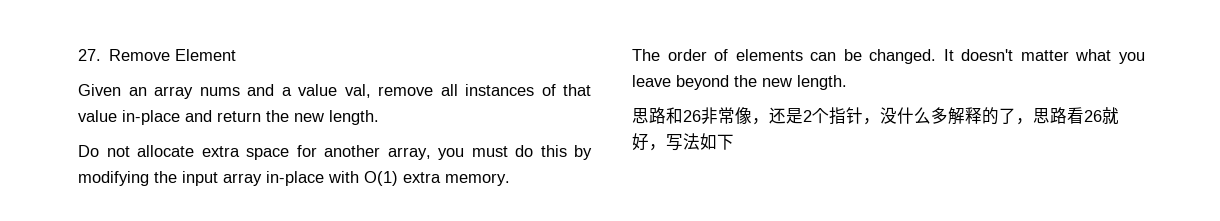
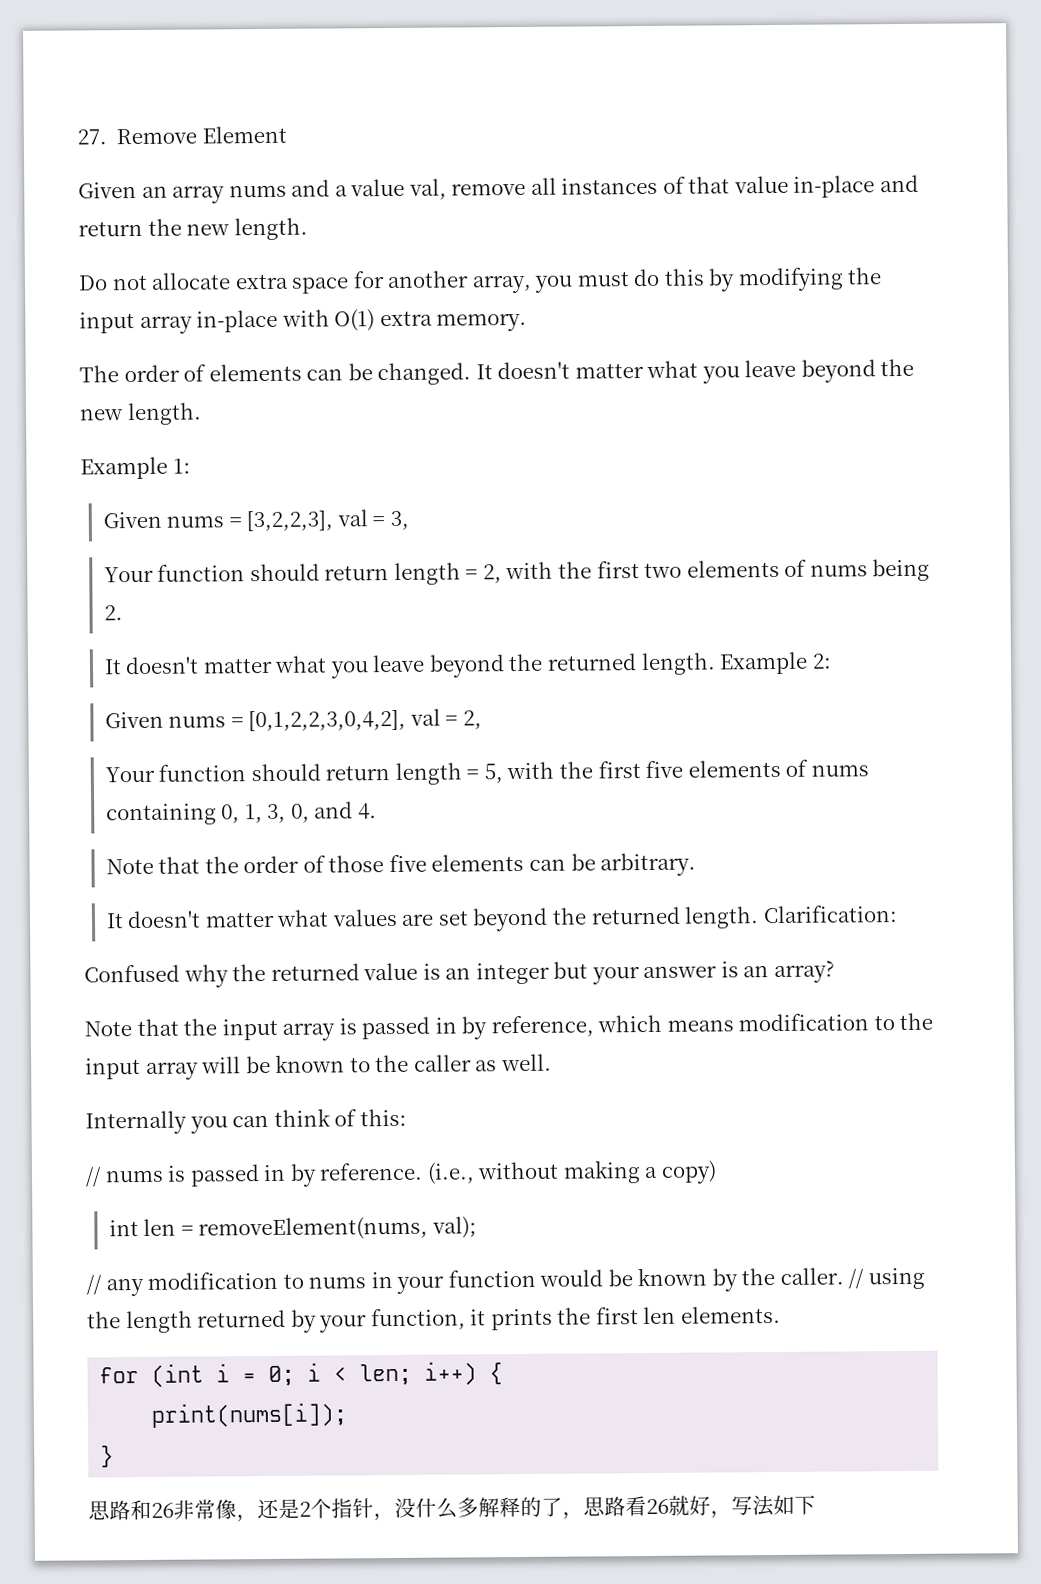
+ Example 1:
+ Given nums = [3,2,2,3], val = 3,
+ Your function should return length = 2, with the first two elements of nums being 2.
+ It doesn't matter what you leave beyond the returned length. Example 2:
+ Given nums = [0,1,2,2,3,0,4,2], val = 2,
+ Your function should return length = 5, with the first five elements of nums containing 0, 1, 3, 0, and 4.
+ Note that the order of those five elements can be arbitrary.
+ It doesn't matter what values are set beyond the returned length. Clarification:
+ Confused why the returned value is an integer but your answer is an array?
+ Note that the input array is passed in by reference, which means modification to the input array will be known to the caller as well.
+ Internally you can think of this:
+ // nums is passed in by reference. (i.e., without making a copy)
+ int len = removeElement(nums, val);
+ // any modification to nums in your function would be known by the caller. // using the length returned by your function, it prints the first len elements.
+ for (int i = 0; i < len; i++) {
+ print(nums[i]);
+ }

